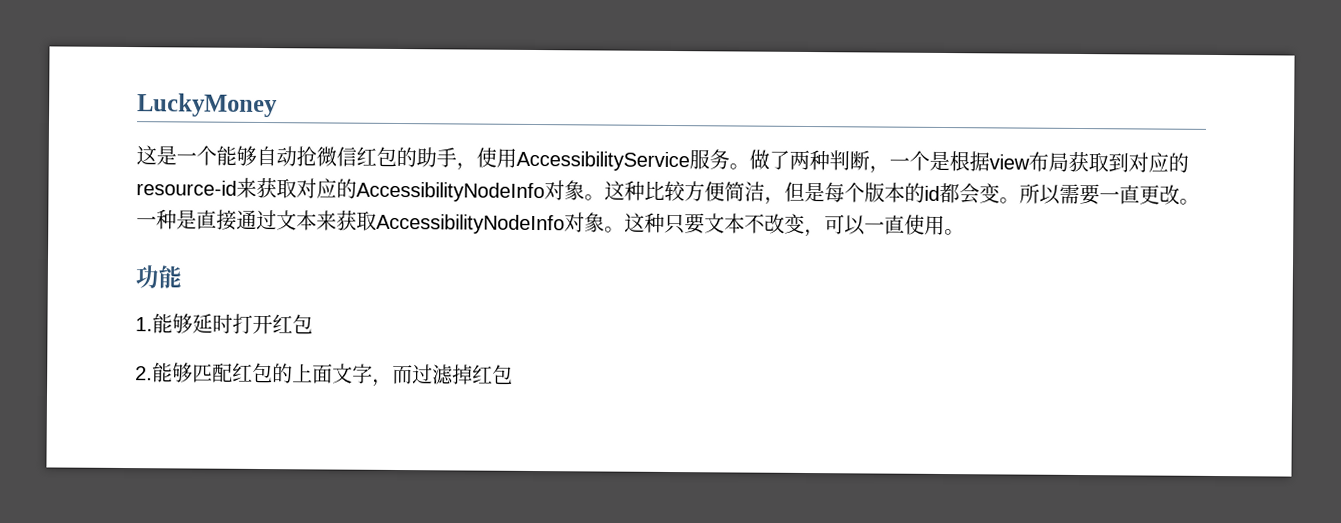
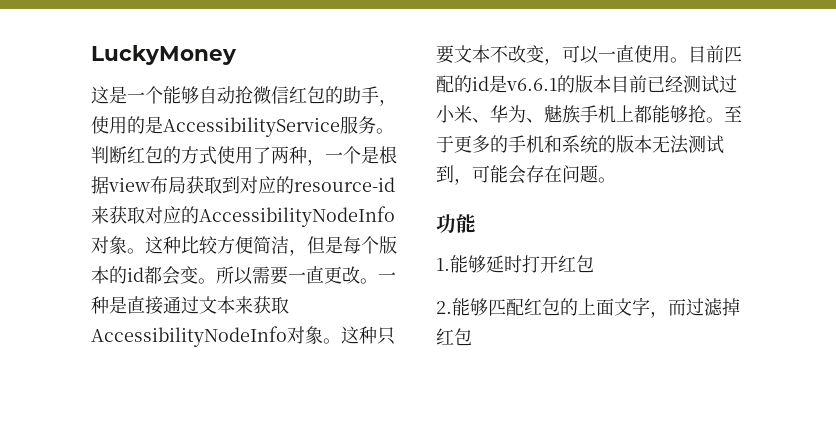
- 这是一个能够自动抢微信红包的助手，使用AccessibilityService服务。
+ 这是一个能够自动抢微信红包的助手，使用的是AccessibilityService服务。
- 做了两种判断，一个是根据view布局获取到对应的resource-id来获取对应的AccessibilityNodeInfo对象。
+ 判断红包的方式使用了两种，一个是根据view布局获取到对应的resource-id来获取对应的AccessibilityNodeInfo对象。
+ 目前匹配的id是v6.6.1的版本目前已经测试过小米、华为、魅族手机上都能够抢。至于更多的手机和系统的版本无法测试到，可能会存在问题。

